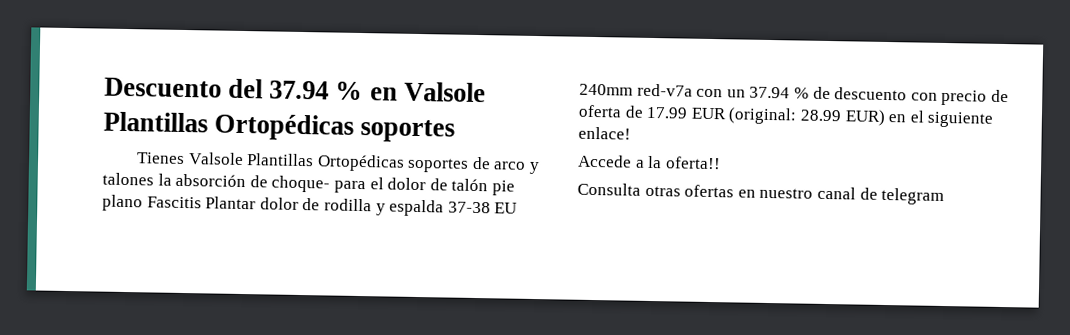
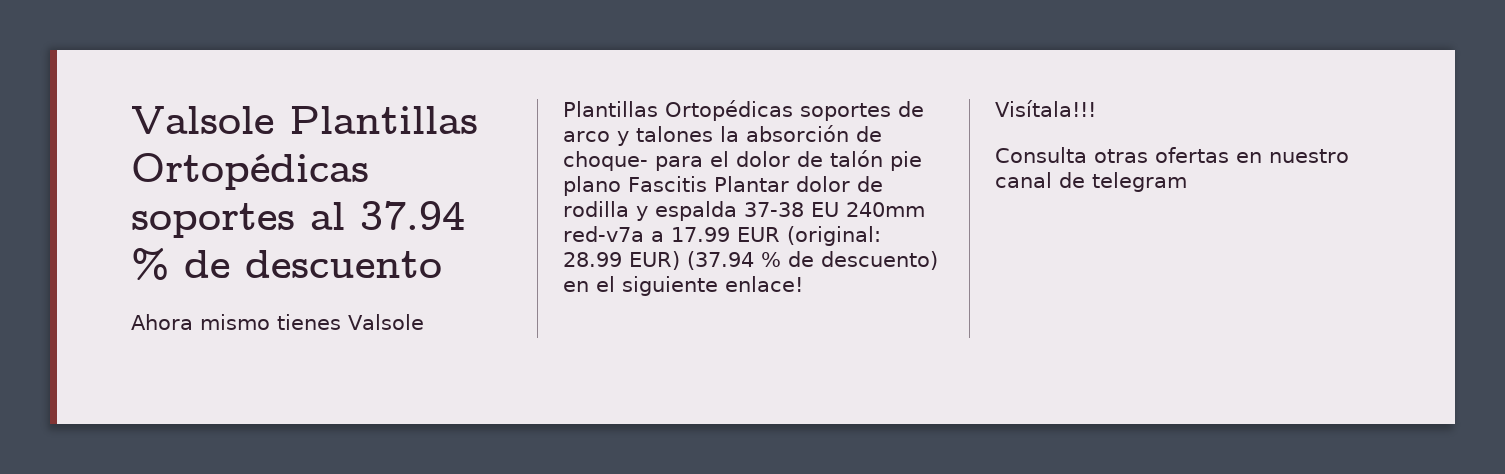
- Descuento del 37.94 % en Valsole Plantillas Ortopédicas soportes
- Tienes Valsole Plantillas Ortopédicas soportes de arco y talones la absorción de choque- para el dolor de talón pie plano Fascitis Plantar dolor de rodilla y espalda 37-38 EU 240mm red-v7a con un 37.94 % de descuento con precio de oferta de 17.99 EUR (original: 28.99 EUR) en el siguiente enlace!
+ Valsole Plantillas Ortopédicas soportes al 37.94 % de descuento
+ Ahora mismo tienes Valsole Plantillas Ortopédicas soportes de arco y talones la absorción de choque- para el dolor de talón pie plano Fascitis Plantar dolor de rodilla y espalda 37-38 EU 240mm red-v7a a 17.99 EUR (original: 28.99 EUR) (37.94 % de descuento) en el siguiente enlace!
- Accede a la oferta!!
+ Visítala!!!

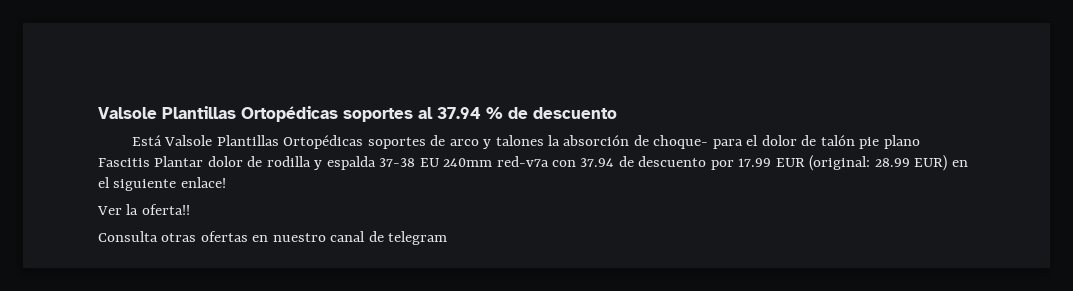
- Ahora mismo tienes Valsole Plantillas Ortopédicas soportes de arco y talones la absorción de choque- para el dolor de talón pie plano Fascitis Plantar dolor de rodilla y espalda 37-38 EU 240mm red-v7a a 17.99 EUR (original: 28.99 EUR) (37.94 % de descuento) en el siguiente enlace!
+ Está Valsole Plantillas Ortopédicas soportes de arco y talones la absorción de choque- para el dolor de talón pie plano Fascitis Plantar dolor de rodilla y espalda 37-38 EU 240mm red-v7a con 37.94 de descuento por 17.99 EUR (original: 28.99 EUR) en el siguiente enlace!
- Visítala!!!
+ Ver la oferta!!

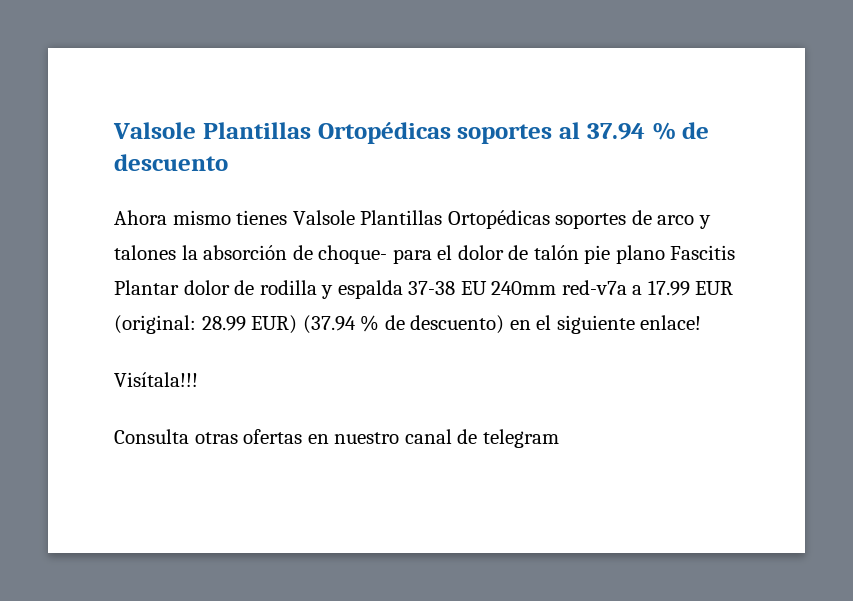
- Está Valsole Plantillas Ortopédicas soportes de arco y talones la absorción de choque- para el dolor de talón pie plano Fascitis Plantar dolor de rodilla y espalda 37-38 EU 240mm red-v7a con 37.94 de descuento por 17.99 EUR (original: 28.99 EUR) en el siguiente enlace!
+ Ahora mismo tienes Valsole Plantillas Ortopédicas soportes de arco y talones la absorción de choque- para el dolor de talón pie plano Fascitis Plantar dolor de rodilla y espalda 37-38 EU 240mm red-v7a a 17.99 EUR (original: 28.99 EUR) (37.94 % de descuento) en el siguiente enlace!
- Ver la oferta!!
+ Visítala!!!

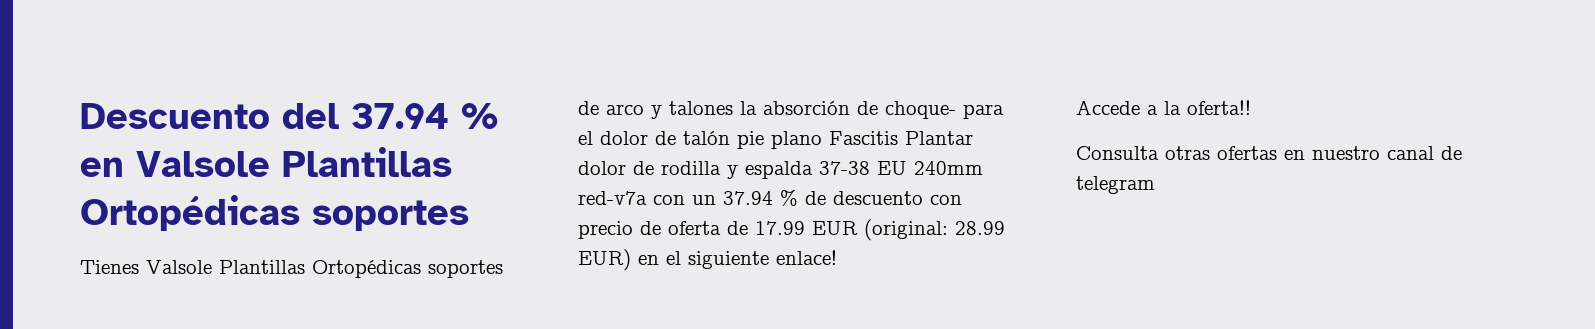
- Valsole Plantillas Ortopédicas soportes al 37.94 % de descuento
- Ahora mismo tienes Valsole Plantillas Ortopédicas soportes de arco y talones la absorción de choque- para el dolor de talón pie plano Fascitis Plantar dolor de rodilla y espalda 37-38 EU 240mm red-v7a a 17.99 EUR (original: 28.99 EUR) (37.94 % de descuento) en el siguiente enlace!
+ Descuento del 37.94 % en Valsole Plantillas Ortopédicas soportes
+ Tienes Valsole Plantillas Ortopédicas soportes de arco y talones la absorción de choque- para el dolor de talón pie plano Fascitis Plantar dolor de rodilla y espalda 37-38 EU 240mm red-v7a con un 37.94 % de descuento con precio de oferta de 17.99 EUR (original: 28.99 EUR) en el siguiente enlace!
- Visítala!!!
+ Accede a la oferta!!

